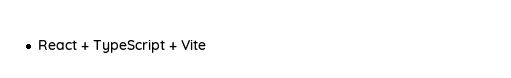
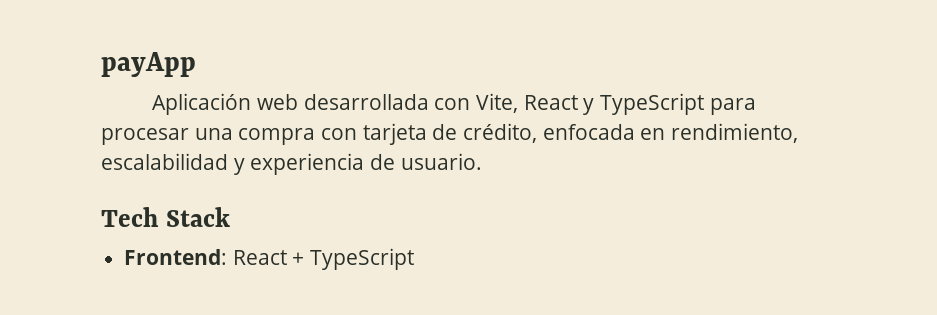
- React + TypeScript + Vite
+ payApp
+ Aplicación web desarrollada con Vite, React y TypeScript para procesar una compra con tarjeta de crédito, enfocada en rendimiento, escalabilidad y experiencia de usuario.
+ Tech Stack
+ Frontend: React + TypeScript

